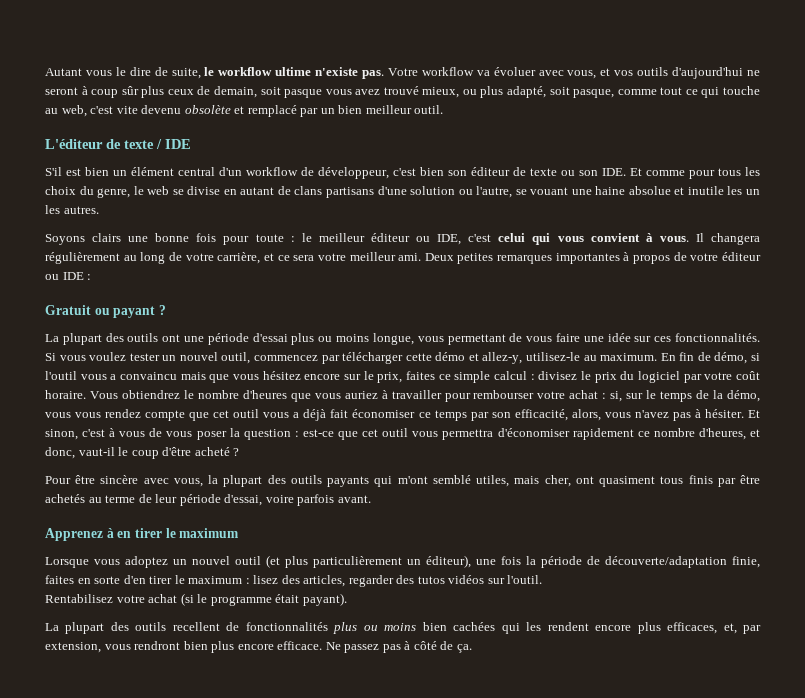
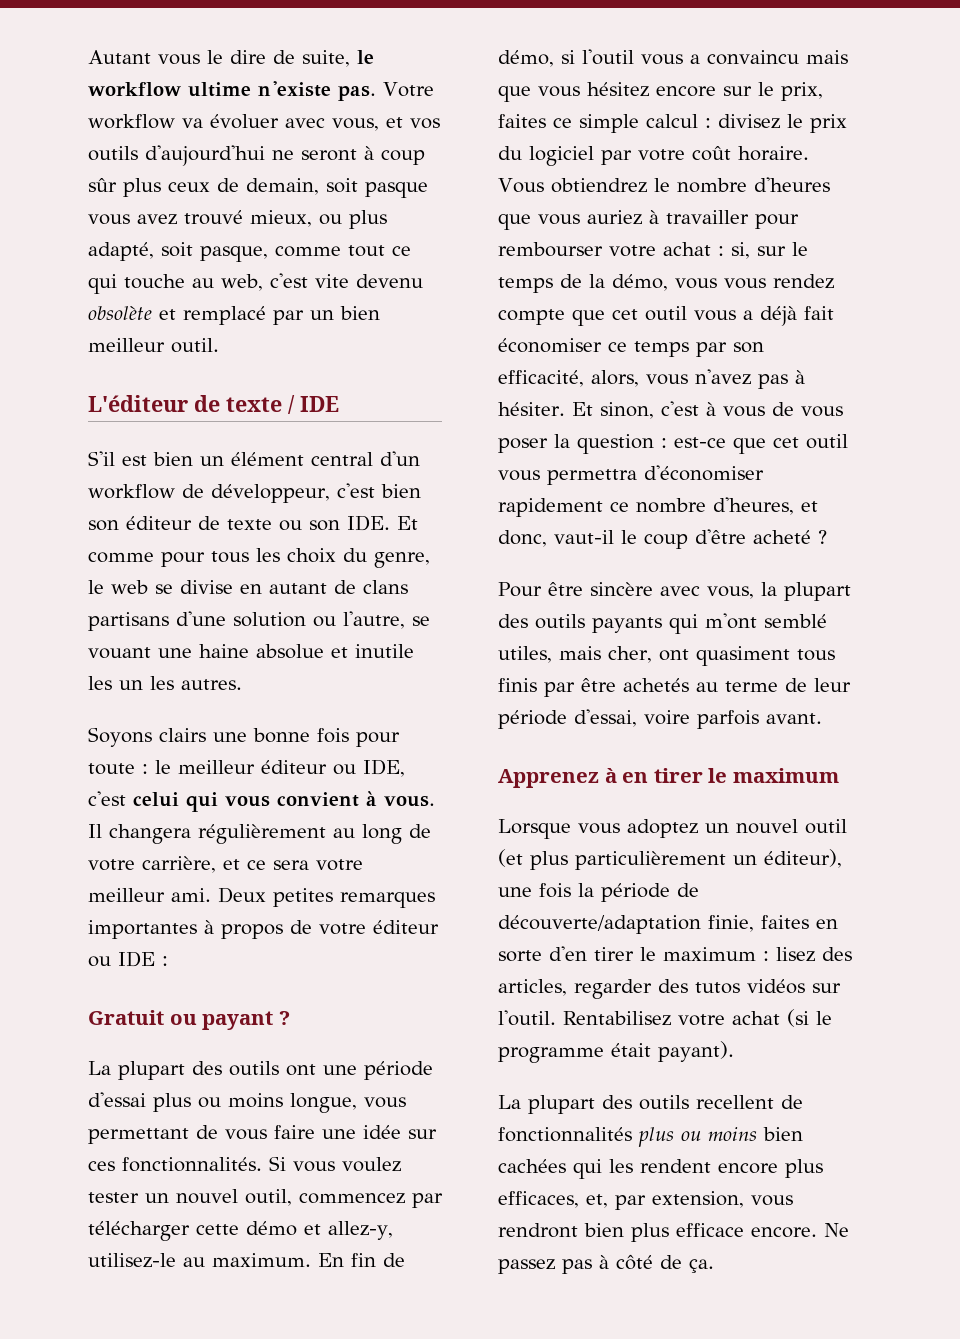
- Lorsque vous adoptez un nouvel outil (et plus particulièrement un éditeur), une fois la période de découverte/adaptation finie, faites en sorte d'en tirer le maximum : lisez des articles, regarder des tutos vidéos sur l'outil.
- Rentabilisez votre achat (si le programme était payant).
+ Lorsque vous adoptez un nouvel outil (et plus particulièrement un éditeur), une fois la période de découverte/adaptation finie, faites en sorte d'en tirer le maximum : lisez des articles, regarder des tutos vidéos sur l'outil. Rentabilisez votre achat (si le programme était payant).
- La plupart des outils recellent de fonctionnalités plus ou moins bien cachées qui les rendent encore plus efficaces, et, par extension, vous rendront bien plus encore efficace.
+ La plupart des outils recellent de fonctionnalités plus ou moins bien cachées qui les rendent encore plus efficaces, et, par extension, vous rendront bien plus efficace encore.

